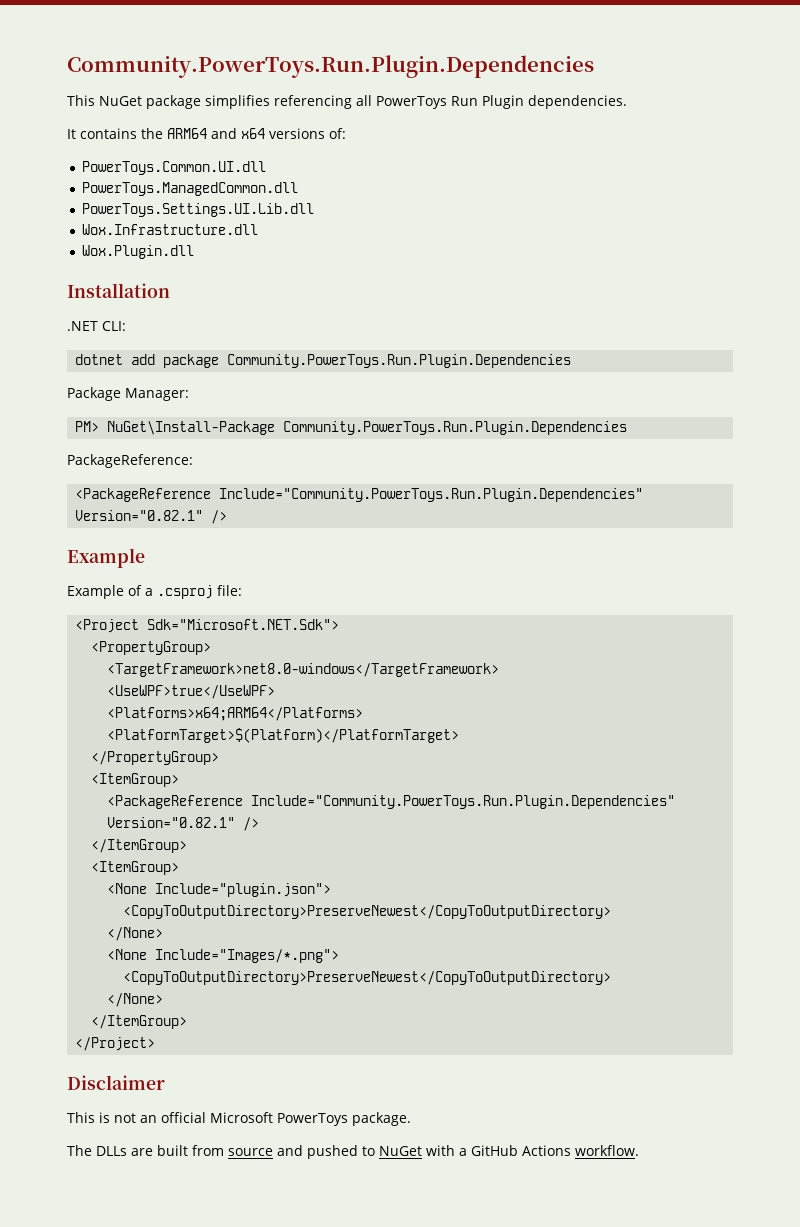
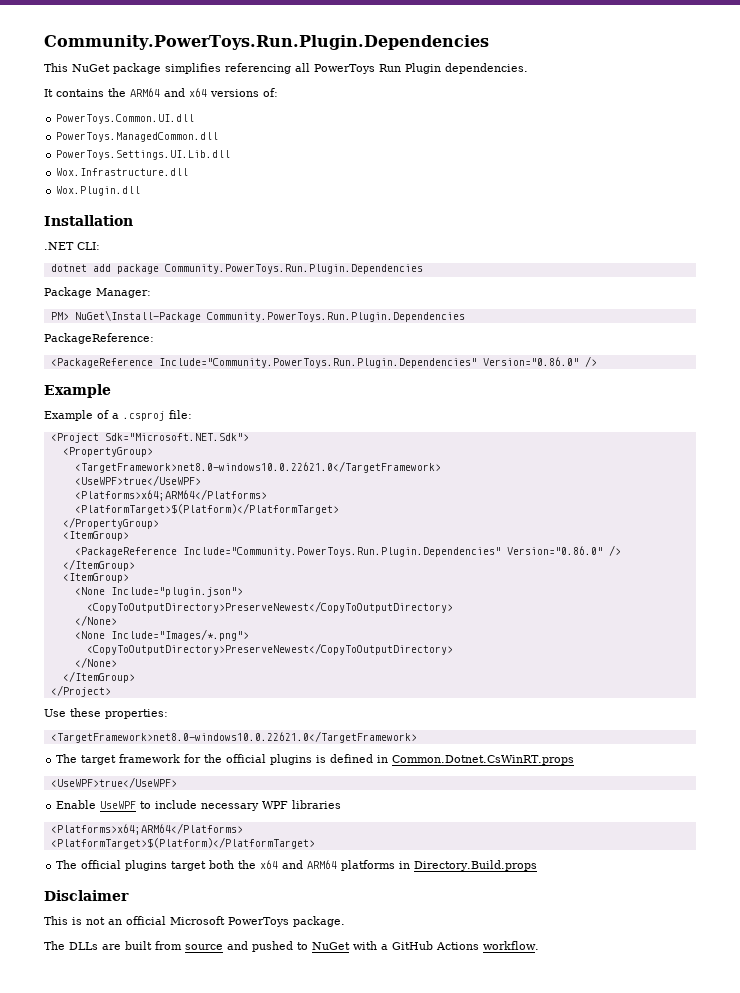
  PackageReference:
- <PackageReference Include="Community.PowerToys.Run.Plugin.Dependencies" Version="0.82.1" />
+ <PackageReference Include="Community.PowerToys.Run.Plugin.Dependencies" Version="0.86.0" />
  <PropertyGroup>
- <TargetFramework>net8.0-windows</TargetFramework>
+ <TargetFramework>net8.0-windows10.0.22621.0</TargetFramework>
  </PropertyGroup>
  <ItemGroup>
- <PackageReference Include="Community.PowerToys.Run.Plugin.Dependencies" Version="0.82.1" />
+ <PackageReference Include="Community.PowerToys.Run.Plugin.Dependencies" Version="0.86.0" />
+ Use these properties:
+ <TargetFramework>net8.0-windows10.0.22621.0</TargetFramework>
+ The target framework for the official plugins is defined in Common.Dotnet.CsWinRT.props
+ <UseWPF>true</UseWPF>
+ Enable UseWPF to include necessary WPF libraries
+ <Platforms>x64;ARM64</Platforms>
+ <PlatformTarget>$(Platform)</PlatformTarget>
+ The official plugins target both the x64 and ARM64 platforms in Directory.Build.props

